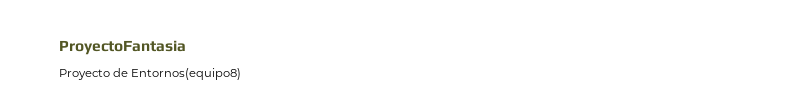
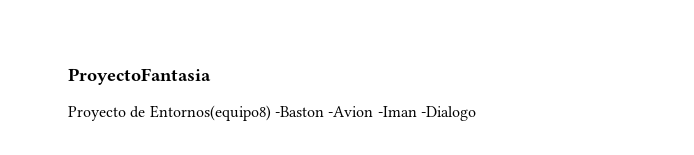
- Proyecto de Entornos(equipo8)
+ Proyecto de Entornos(equipo8) -Baston -Avion -Iman -Dialogo

